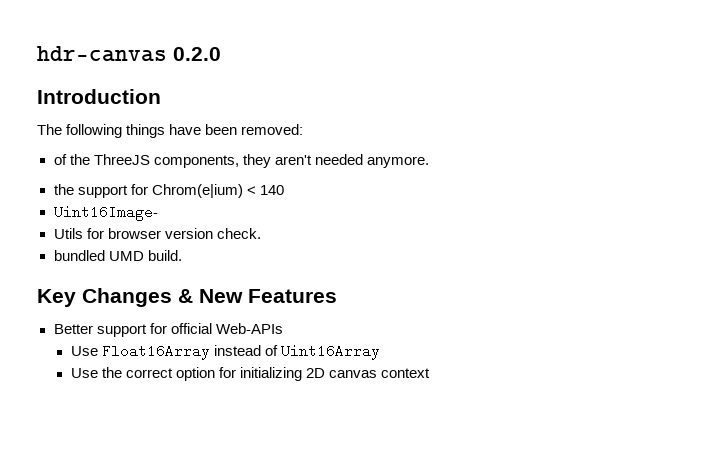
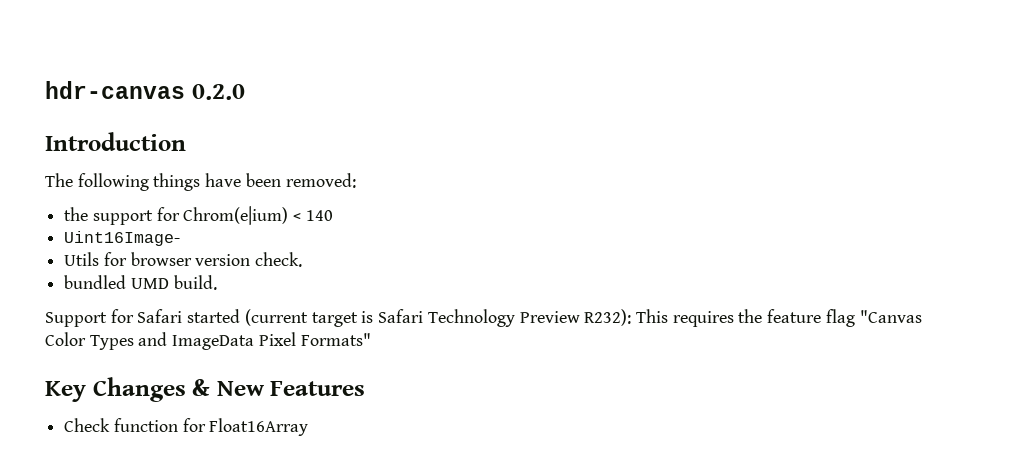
- of the ThreeJS components, they aren't needed anymore.
+ Support for Safari started (current target is Safari Technology Preview R232): This requires the feature flag "Canvas Color Types and ImageData Pixel Formats"
- Better support for official Web-APIs
- Use Float16Array instead of Uint16Array
- Use the correct option for initializing 2D canvas context
+ Check function for Float16Array

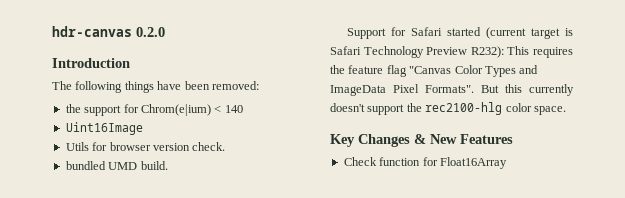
- Uint16Image-
+ Uint16Image
- Support for Safari started (current target is Safari Technology Preview R232): This requires the feature flag "Canvas Color Types and ImageData Pixel Formats"
+ Support for Safari started (current target is Safari Technology Preview R232): This requires the feature flag "Canvas Color Types and ImageData Pixel Formats". But this currently doesn't support the rec2100-hlg color space.

